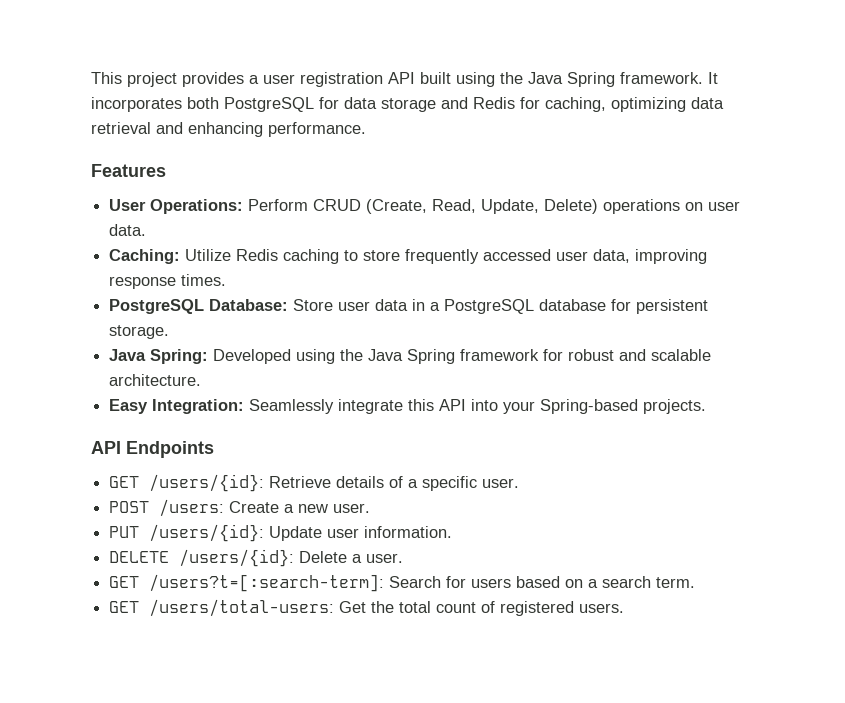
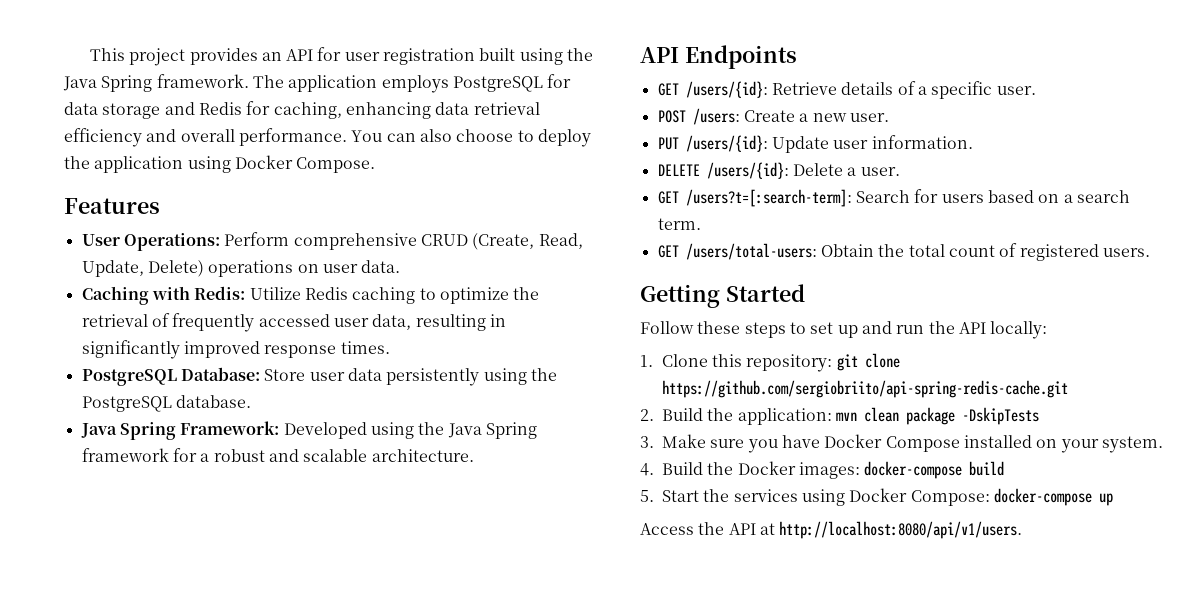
- This project provides a user registration API built using the Java Spring framework.
+ This project provides an API for user registration built using the Java Spring framework.
- It incorporates both PostgreSQL for data storage and Redis for caching, optimizing data retrieval and enhancing performance.
+ The application employs PostgreSQL for data storage and Redis for caching, enhancing data retrieval efficiency and overall performance. You can also choose to deploy the application using Docker Compose.
- User Operations: Perform CRUD (Create, Read, Update, Delete) operations on user data.
+ User Operations: Perform comprehensive CRUD (Create, Read, Update, Delete) operations on user data.
- Caching: Utilize Redis caching to store frequently accessed user data, improving response times.
+ Caching with Redis: Utilize Redis caching to optimize the retrieval of frequently accessed user data, resulting in significantly improved response times.
- PostgreSQL Database: Store user data in a PostgreSQL database for persistent storage.
- Java Spring: Developed using the Java Spring framework for robust and scalable architecture.
+ PostgreSQL Database: Store user data persistently using the PostgreSQL database.
+ Java Spring Framework: Developed using the Java Spring framework for a robust and scalable architecture.
- Easy Integration: Seamlessly integrate this API into your Spring-based projects.
- GET /users/total-users: Get the total count of registered users.
+ GET /users/total-users: Obtain the total count of registered users.
+ Getting Started
+ Follow these steps to set up and run the API locally:
+ 1. Clone this repository: git clone https://github.com/sergiobriito/api-spring-redis-cache.git
+ 2. Build the application: mvn clean package -DskipTests
+ 3. Make sure you have Docker Compose installed on your system.
+ 4. Build the Docker images: docker-compose build
+ 5. Start the services using Docker Compose: docker-compose up
+ Access the API at http://localhost:8080/api/v1/users.

